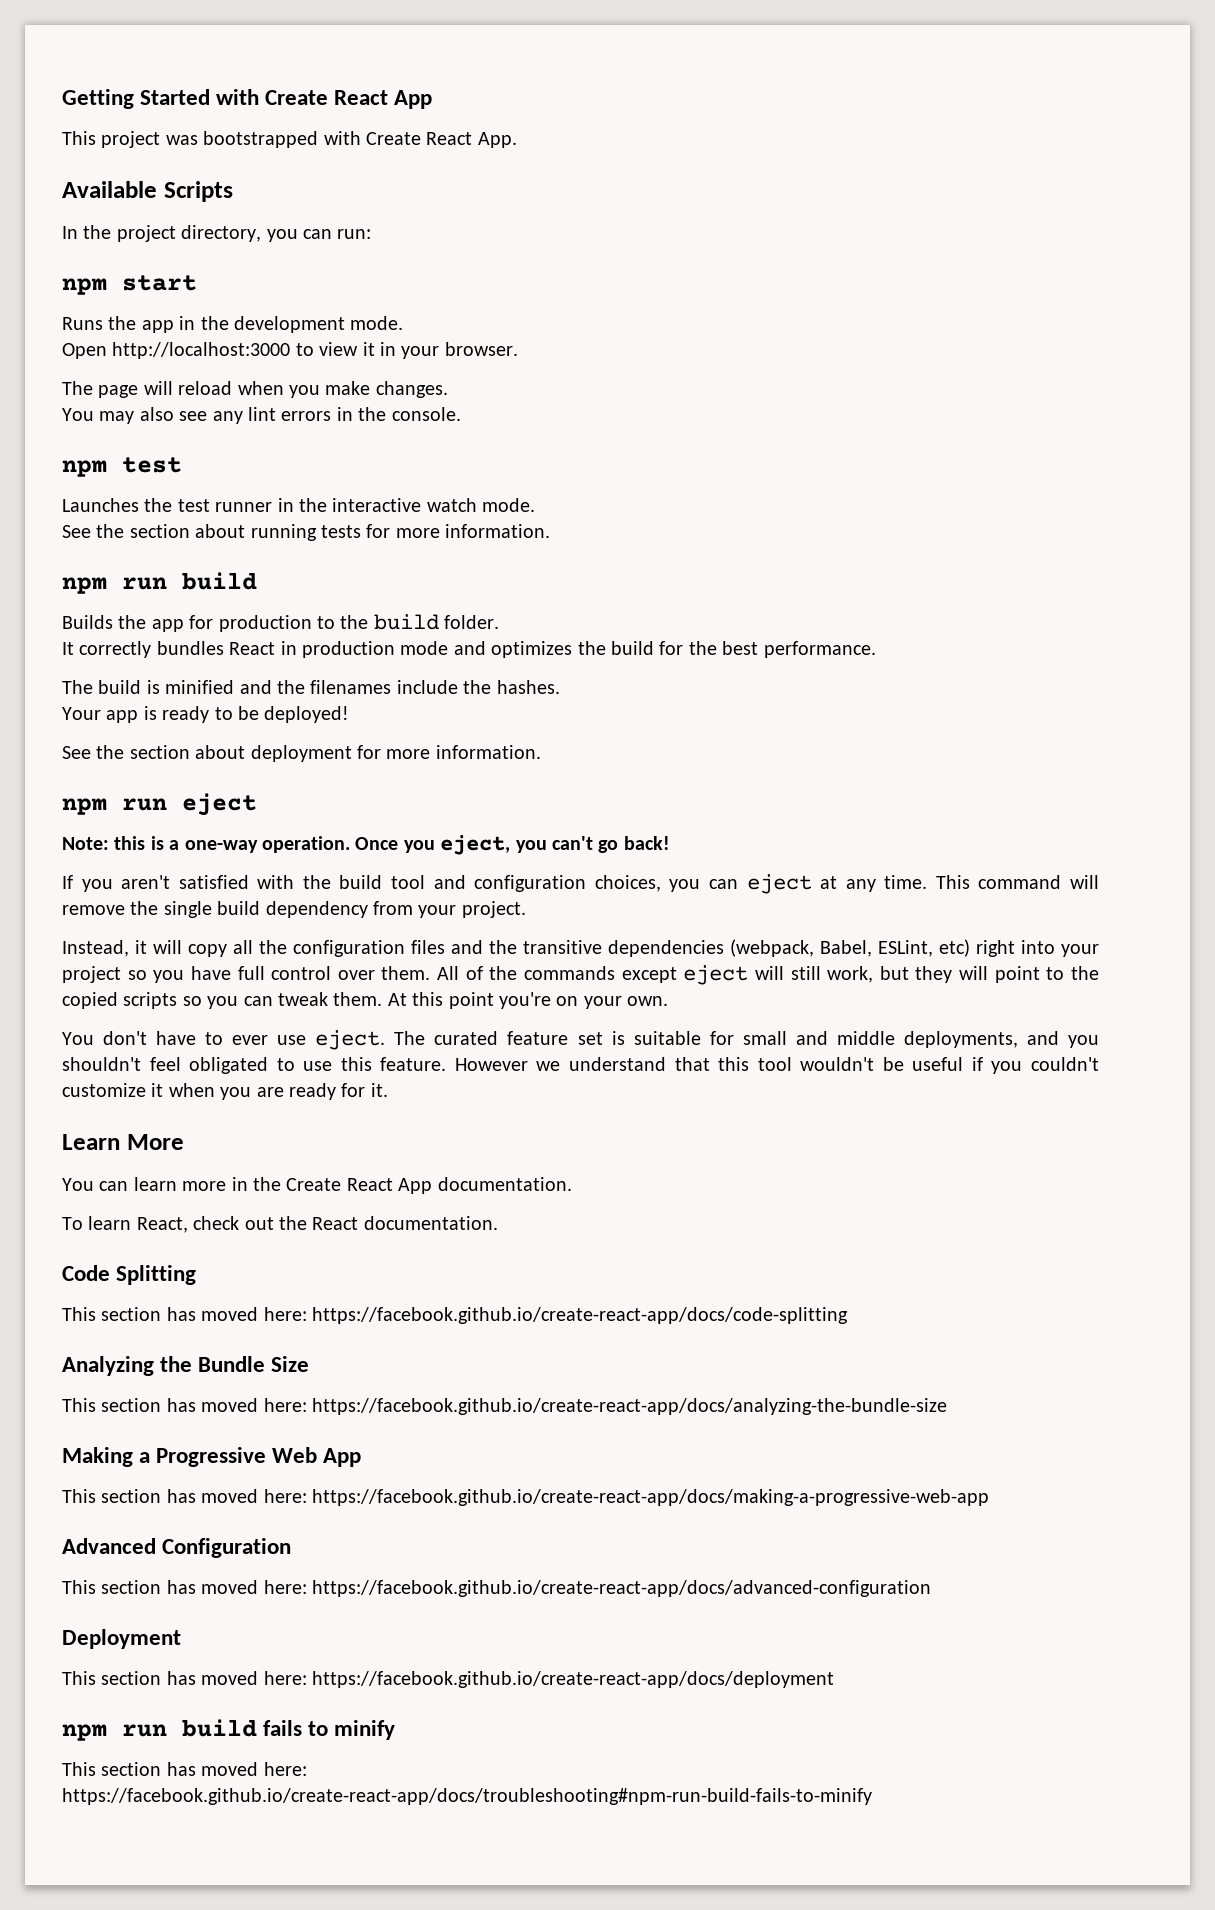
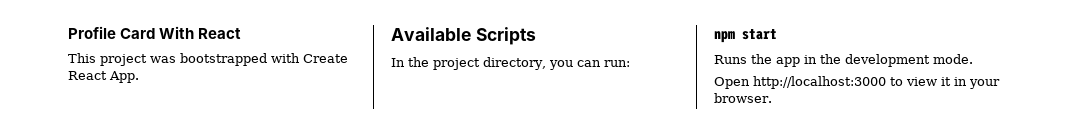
- Getting Started with Create React App
+ Profile Card With React
- The page will reload when you make changes.
- You may also see any lint errors in the console.
- npm test
- Launches the test runner in the interactive watch mode.
- See the section about running tests for more information.
- npm run build
- Builds the app for production to the build folder.
- It correctly bundles React in production mode and optimizes the build for the best performance.
- The build is minified and the filenames include the hashes.
- Your app is ready to be deployed!
- See the section about deployment for more information.
- npm run eject
- Note: this is a one-way operation. Once you eject, you can't go back!
- If you aren't satisfied with the build tool and configuration choices, you can eject at any time. This command will remove the single build dependency from your project.
- Instead, it will copy all the configuration files and the transitive dependencies (webpack, Babel, ESLint, etc) right into your project so you have full control over them. All of the commands except eject will still work, but they will point to the copied scripts so you can tweak them. At this point you're on your own.
- You don't have to ever use eject. The curated feature set is suitable for small and middle deployments, and you shouldn't feel obligated to use this feature. However we understand that this tool wouldn't be useful if you couldn't customize it when you are ready for it.
- Learn More
- You can learn more in the Create React App documentation.
- To learn React, check out the React documentation.
- Code Splitting
- This section has moved here: https://facebook.github.io/create-react-app/docs/code-splitting
- Analyzing the Bundle Size
- This section has moved here: https://facebook.github.io/create-react-app/docs/analyzing-the-bundle-size
- Making a Progressive Web App
- This section has moved here: https://facebook.github.io/create-react-app/docs/making-a-progressive-web-app
- Advanced Configuration
- This section has moved here: https://facebook.github.io/create-react-app/docs/advanced-configuration
- Deployment
- This section has moved here: https://facebook.github.io/create-react-app/docs/deployment
- npm run build fails to minify
- This section has moved here: https://facebook.github.io/create-react-app/docs/troubleshooting#npm-run-build-fails-to-minify

